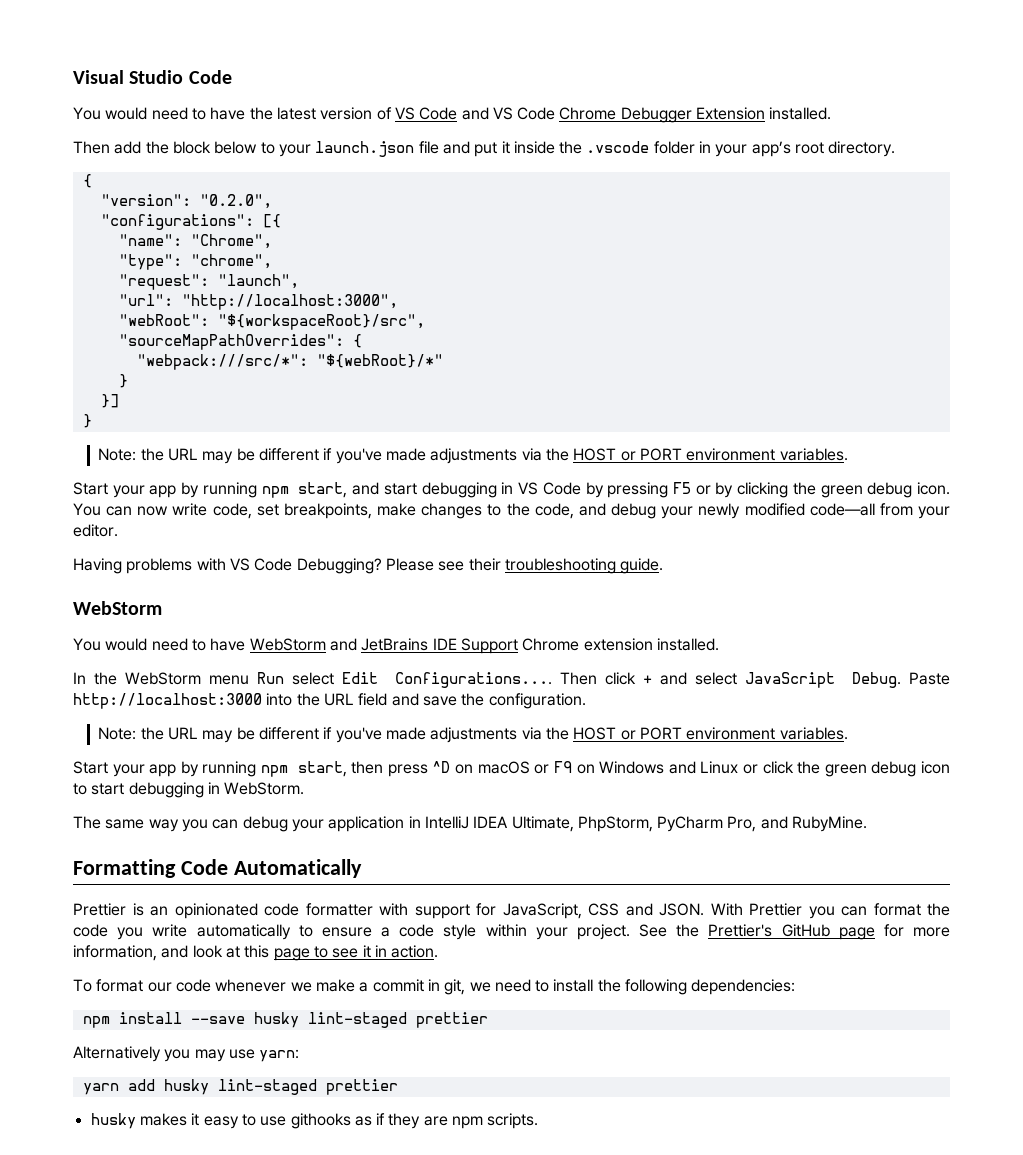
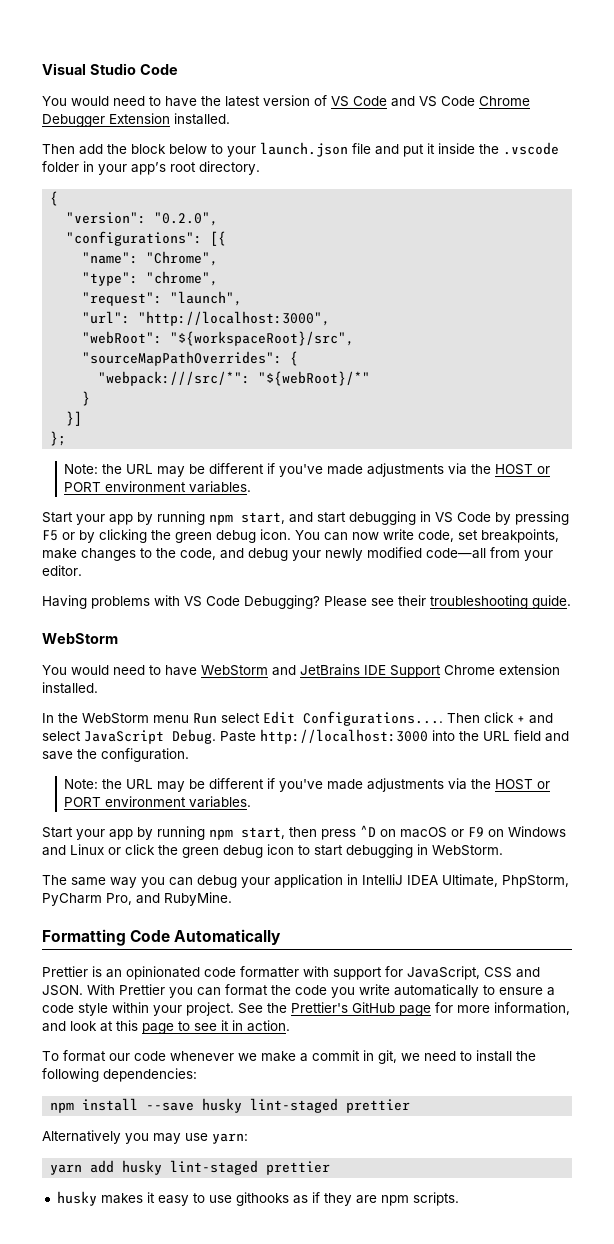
  }]
- }
+ };

